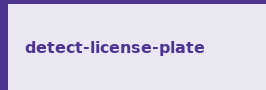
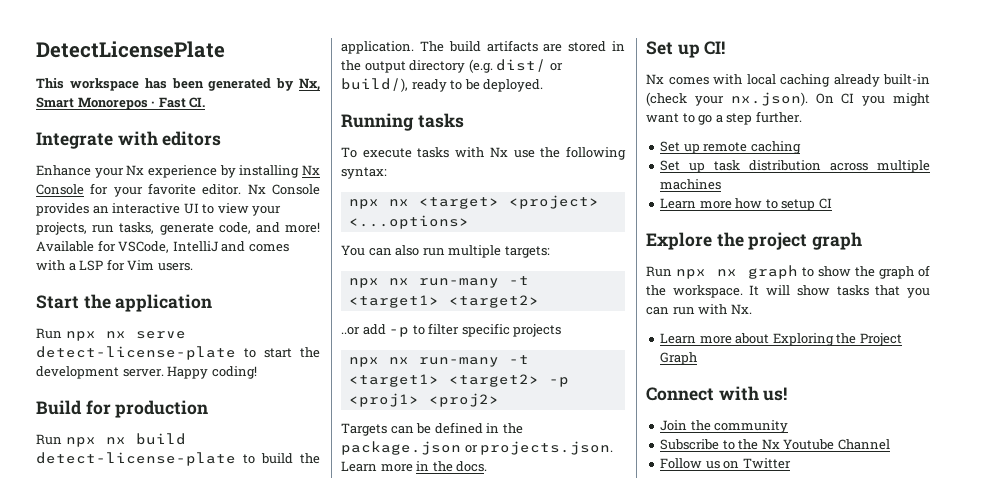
- detect-license-plate
+ DetectLicensePlate
+ This workspace has been generated by Nx, Smart Monorepos · Fast CI.
+ Integrate with editors
+ Enhance your Nx experience by installing Nx Console for your favorite editor. Nx Console provides an interactive UI to view your projects, run tasks, generate code, and more! Available for VSCode, IntelliJ and comes with a LSP for Vim users.
+ Start the application
+ Run npx nx serve detect-license-plate to start the development server. Happy coding!
+ Build for production
+ Run npx nx build detect-license-plate to build the application. The build artifacts are stored in the output directory (e.g. dist/ or build/), ready to be deployed.
+ Running tasks
+ To execute tasks with Nx use the following syntax:
+ npx nx <target> <project> <...options>
+ You can also run multiple targets:
+ npx nx run-many -t <target1> <target2>
+ ..or add -p to filter specific projects
+ npx nx run-many -t <target1> <target2> -p <proj1> <proj2>
+ Targets can be defined in the package.json or projects.json. Learn more in the docs.
+ Set up CI!
+ Nx comes with local caching already built-in (check your nx.json). On CI you might want to go a step further.
+ Set up remote caching
+ Set up task distribution across multiple machines
+ Learn more how to setup CI
+ Explore the project graph
+ Run npx nx graph to show the graph of the workspace. It will show tasks that you can run with Nx.
+ Learn more about Exploring the Project Graph
+ Connect with us!
+ Join the community
+ Subscribe to the Nx Youtube Channel
+ Follow us on Twitter

